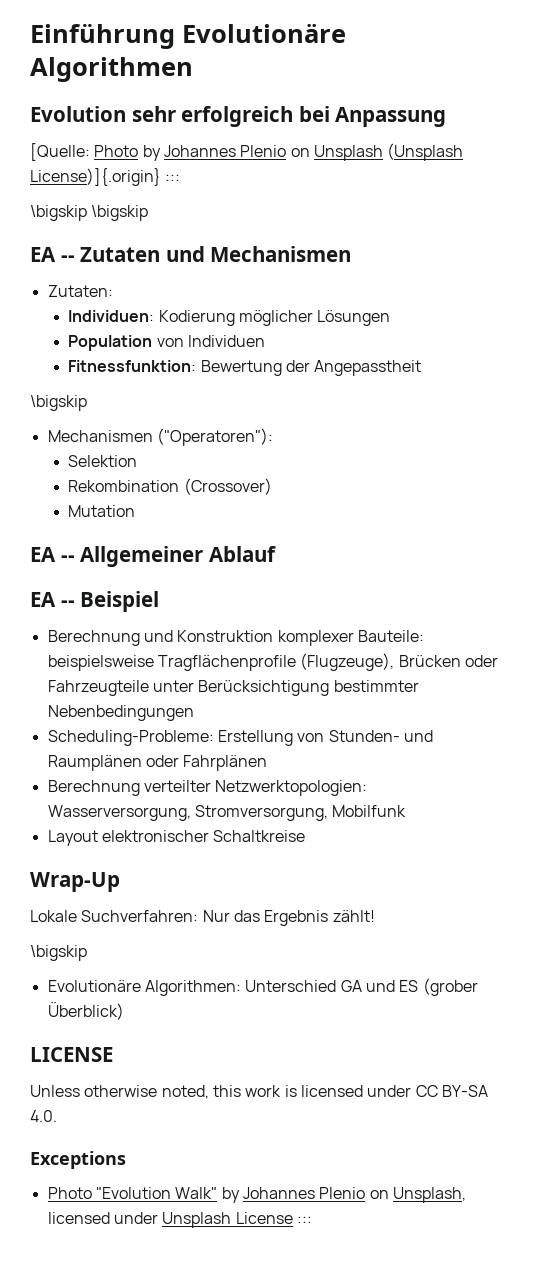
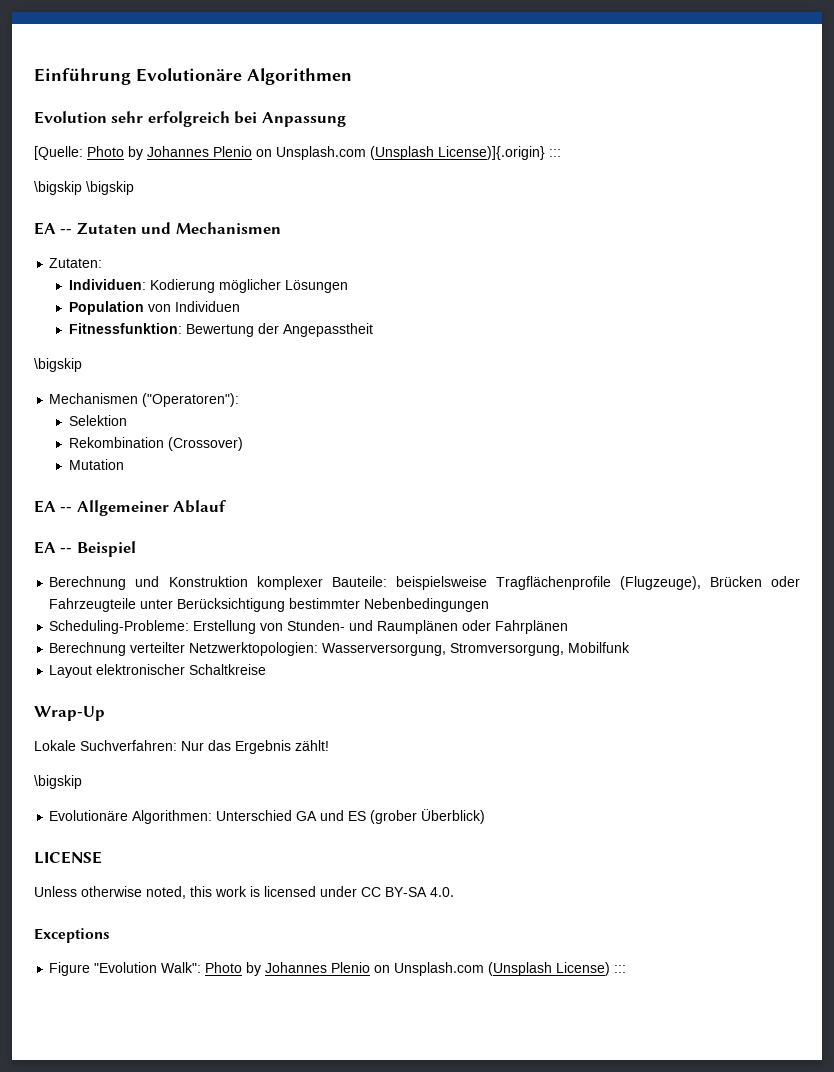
- [Quelle: Photo by Johannes Plenio on Unsplash (Unsplash License)]{.origin} :::
+ [Quelle: Photo by Johannes Plenio on Unsplash.com (Unsplash License)]{.origin} :::
- Photo "Evolution Walk" by Johannes Plenio on Unsplash, licensed under Unsplash License :::
+ Figure "Evolution Walk": Photo by Johannes Plenio on Unsplash.com (Unsplash License) :::

